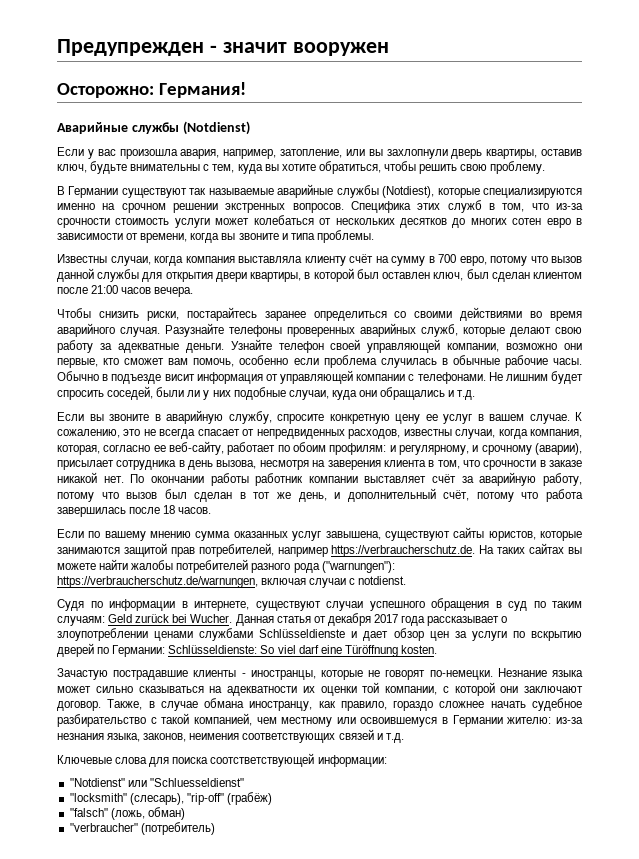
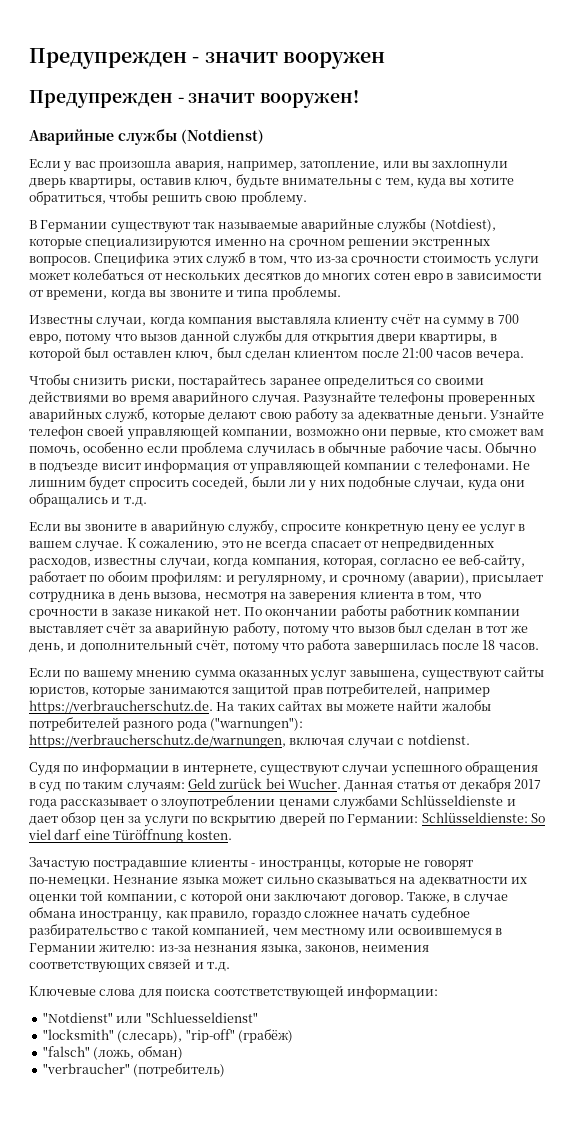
- Осторожно: Германия!
+ Предупрежден - значит вооружен!

